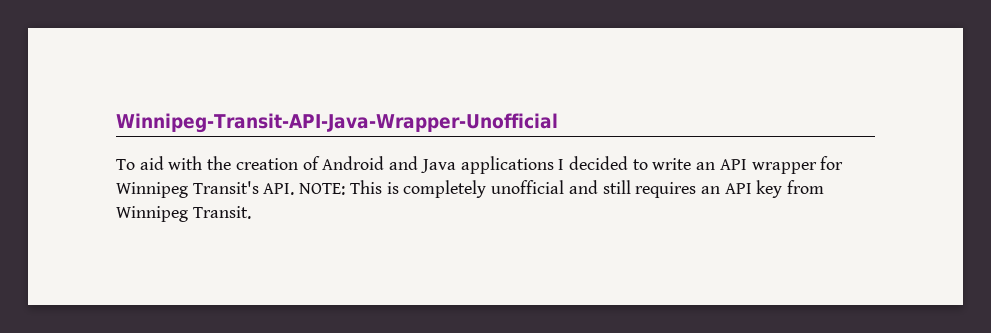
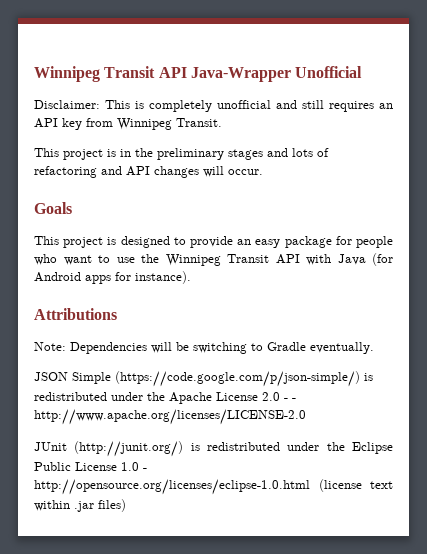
- Winnipeg-Transit-API-Java-Wrapper-Unofficial
- To aid with the creation of Android and Java applications I decided to write an API wrapper for Winnipeg Transit's API. NOTE: This is completely unofficial and still requires an API key from Winnipeg Transit.
+ Winnipeg Transit API Java-Wrapper Unofficial
+ Disclaimer: This is completely unofficial and still requires an API key from Winnipeg Transit.
+ This project is in the preliminary stages and lots of refactoring and API changes will occur.
+ Goals
+ This project is designed to provide an easy package for people who want to use the Winnipeg Transit API with Java (for Android apps for instance).
+ Attributions
+ Note: Dependencies will be switching to Gradle eventually.
+ JSON Simple (https://code.google.com/p/json-simple/) is redistributed under the Apache License 2.0 - - http://www.apache.org/licenses/LICENSE-2.0
+ JUnit (http://junit.org/) is redistributed under the Eclipse Public License 1.0 - http://opensource.org/licenses/eclipse-1.0.html (license text within .jar files)

